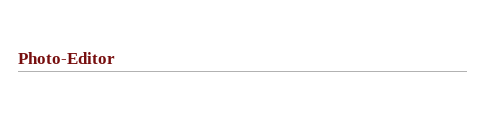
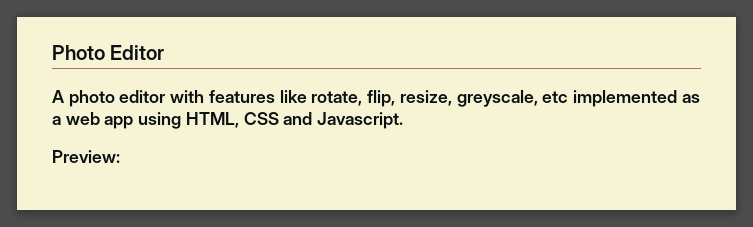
- Photo-Editor
+ Photo Editor
+ A photo editor with features like rotate, flip, resize, greyscale, etc implemented as a web app using HTML, CSS and Javascript.
+ Preview:

